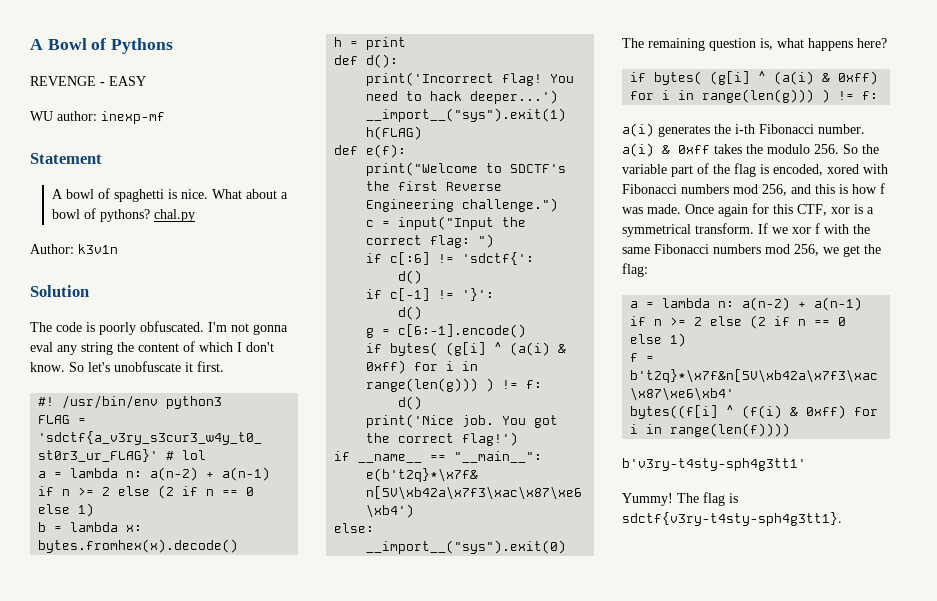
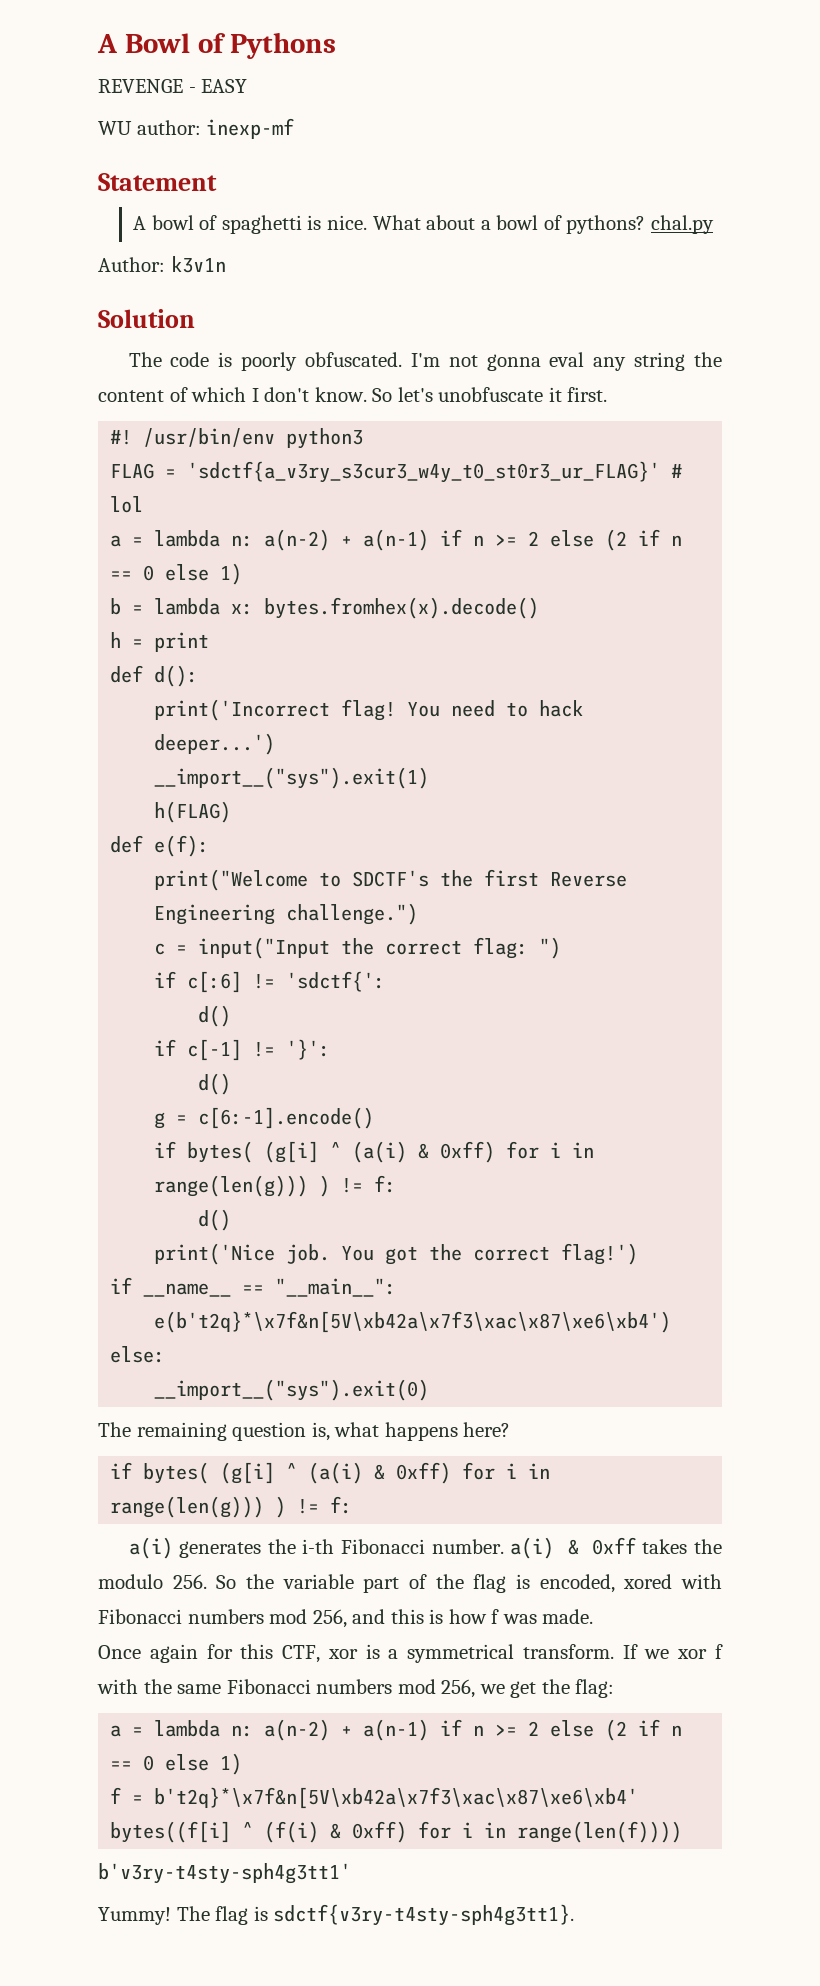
- a(i) generates the i-th Fibonacci number. a(i) & 0xff takes the modulo 256. So the variable part of the flag is encoded, xored with Fibonacci numbers mod 256, and this is how f was made. Once again for this CTF, xor is a symmetrical transform.
+ a(i) generates the i-th Fibonacci number. a(i) & 0xff takes the modulo 256. So the variable part of the flag is encoded, xored with Fibonacci numbers mod 256, and this is how f was made.
+ Once again for this CTF, xor is a symmetrical transform.

